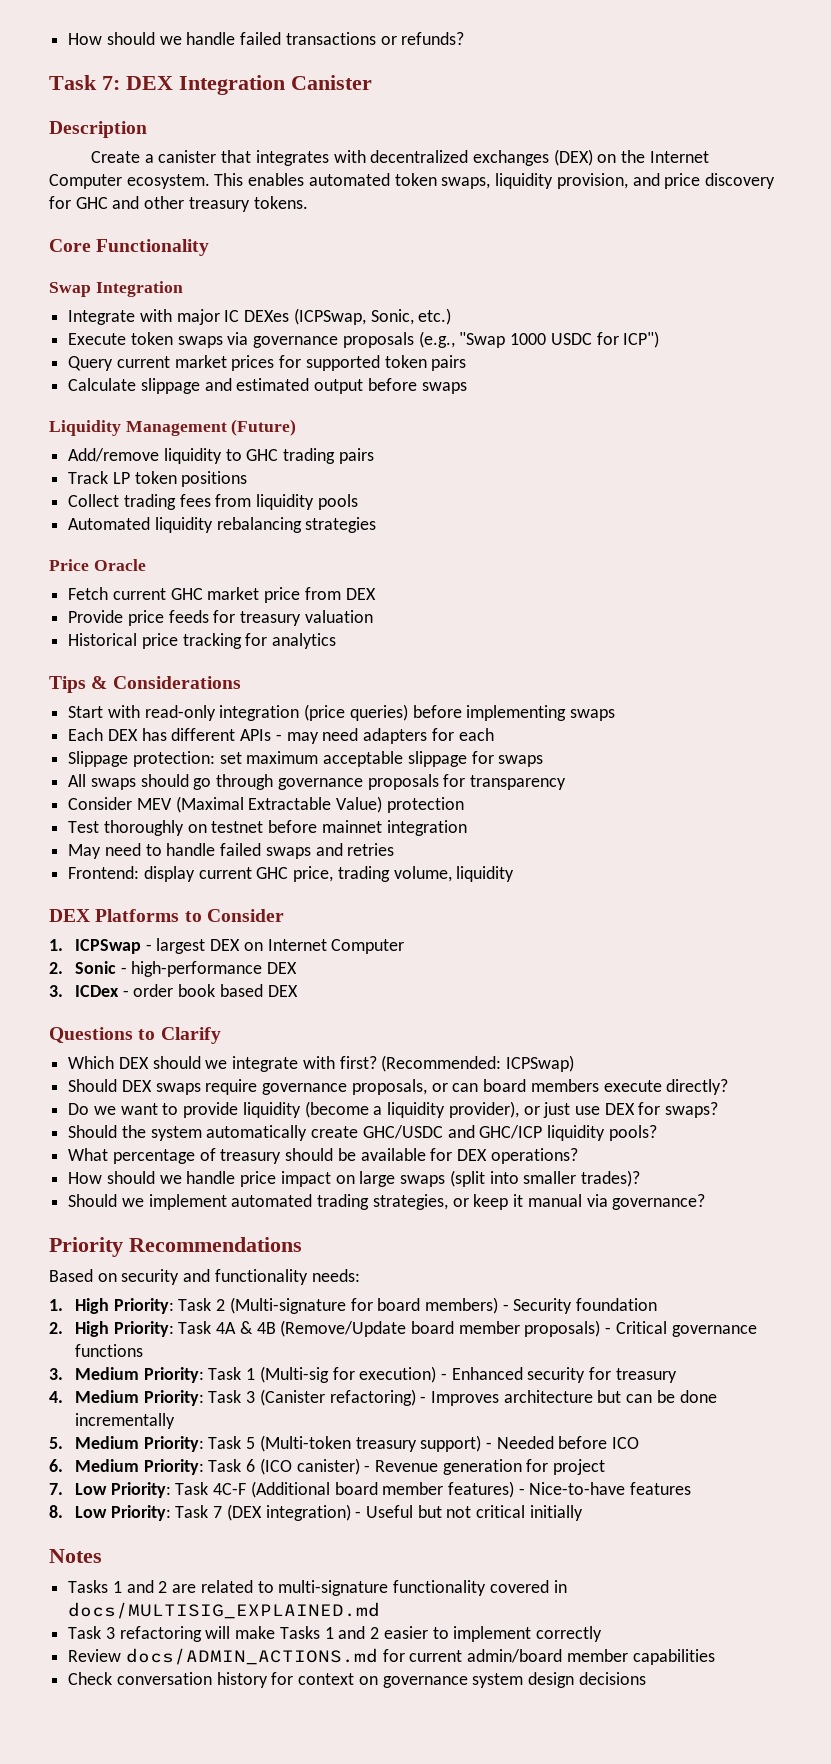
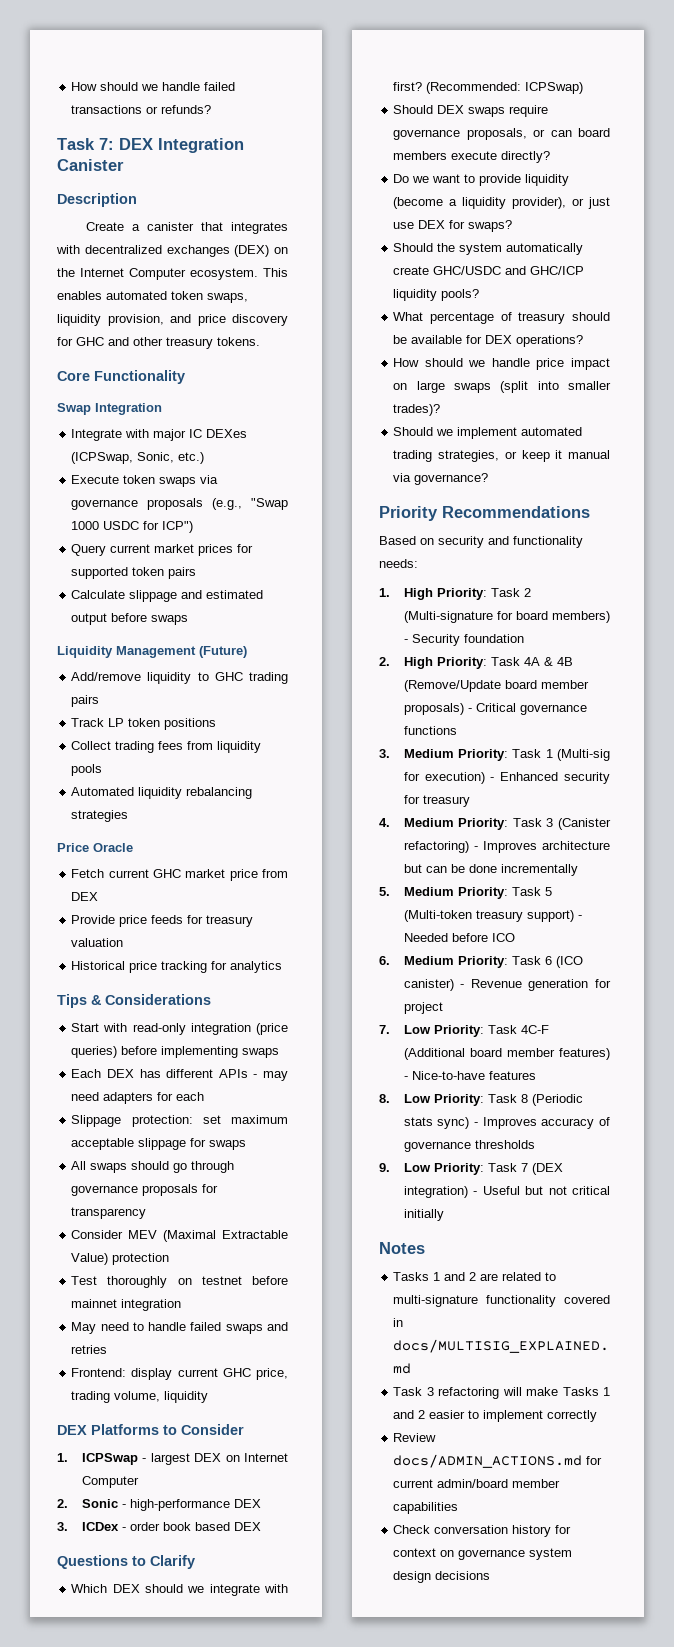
- 8. Low Priority: Task 7 (DEX integration) - Useful but not critical initially
+ 8. Low Priority: Task 8 (Periodic stats sync) - Improves accuracy of governance thresholds
+ 9. Low Priority: Task 7 (DEX integration) - Useful but not critical initially

